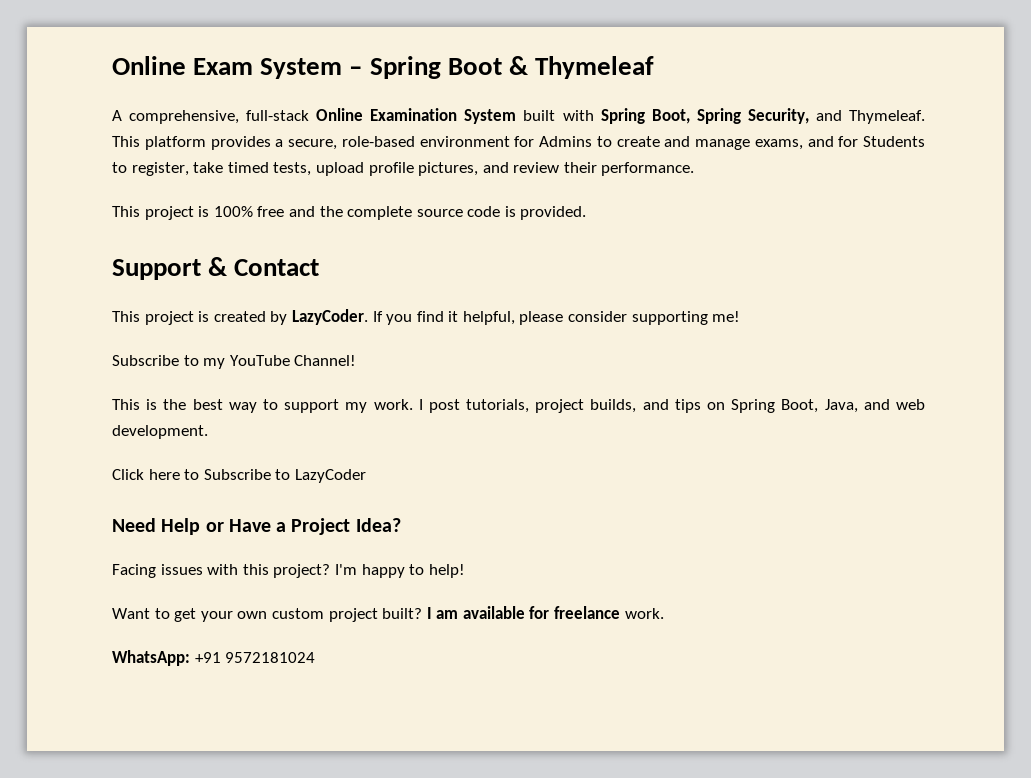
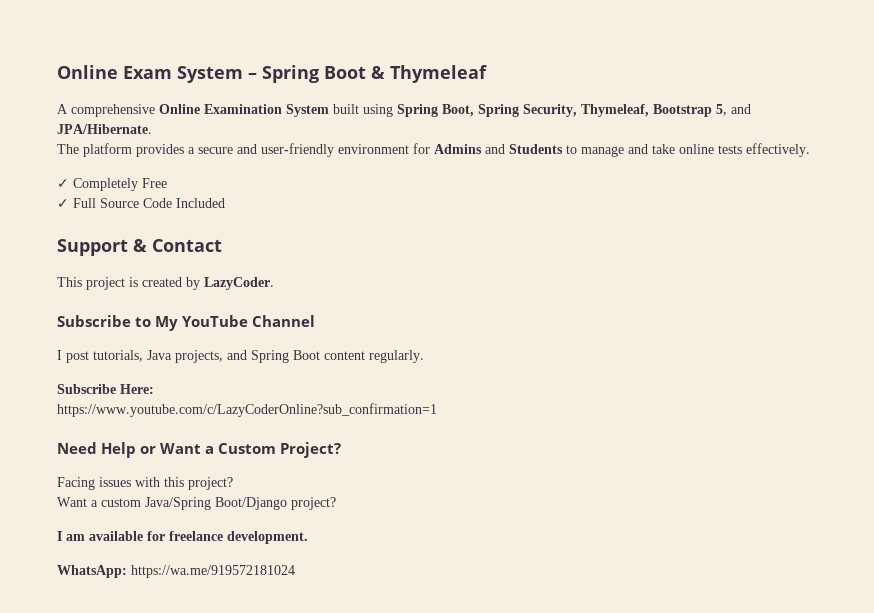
- A comprehensive, full-stack Online Examination System built with Spring Boot, Spring Security, and Thymeleaf. This platform provides a secure, role-based environment for Admins to create and manage exams, and for Students to register, take timed tests, upload profile pictures, and review their performance.
- This project is 100% free and the complete source code is provided.
+ A comprehensive Online Examination System built using Spring Boot, Spring Security, Thymeleaf, Bootstrap 5, and JPA/Hibernate.
+ The platform provides a secure and user-friendly environment for Admins and Students to manage and take online tests effectively.
+ ✓ Completely Free
+ ✓ Full Source Code Included
- This project is created by LazyCoder. If you find it helpful, please consider supporting me!
- Subscribe to my YouTube Channel!
- This is the best way to support my work. I post tutorials, project builds, and tips on Spring Boot, Java, and web development.
- Click here to Subscribe to LazyCoder
+ This project is created by LazyCoder.
+ Subscribe to My YouTube Channel
+ I post tutorials, Java projects, and Spring Boot content regularly.
+ Subscribe Here:
+ https://www.youtube.com/c/LazyCoderOnline?sub_confirmation=1
- Need Help or Have a Project Idea?
+ Need Help or Want a Custom Project?
- Facing issues with this project? I'm happy to help!
- Want to get your own custom project built? I am available for freelance work.
+ Facing issues with this project?
+ Want a custom Java/Spring Boot/Django project?
+ I am available for freelance development.
- WhatsApp: +91 9572181024
+ WhatsApp: https://wa.me/919572181024

